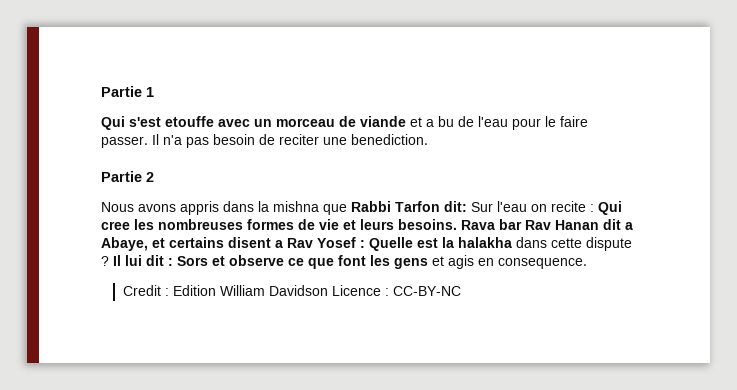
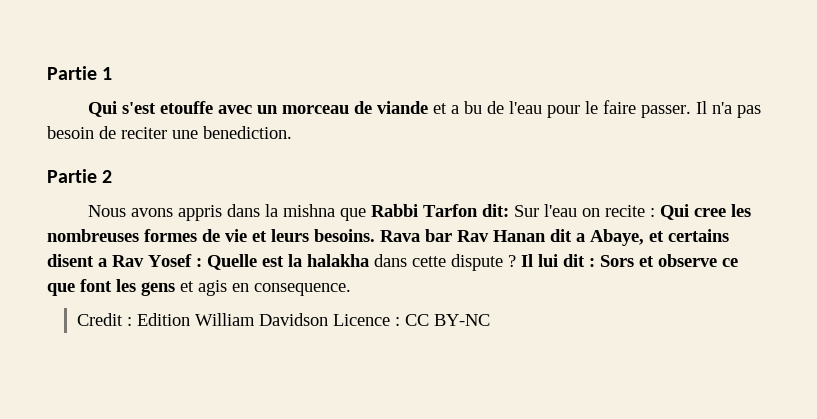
- Credit : Edition William Davidson Licence : CC-BY-NC
+ Credit : Edition William Davidson Licence : CC BY-NC

